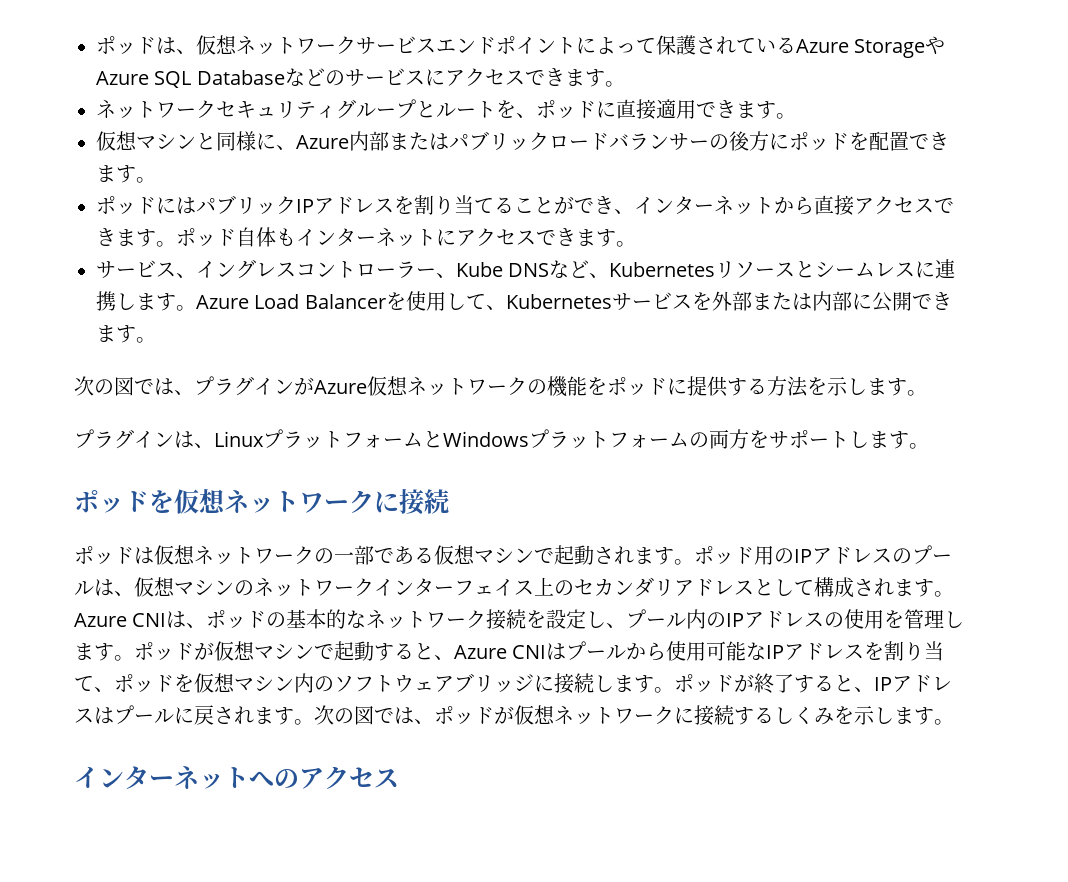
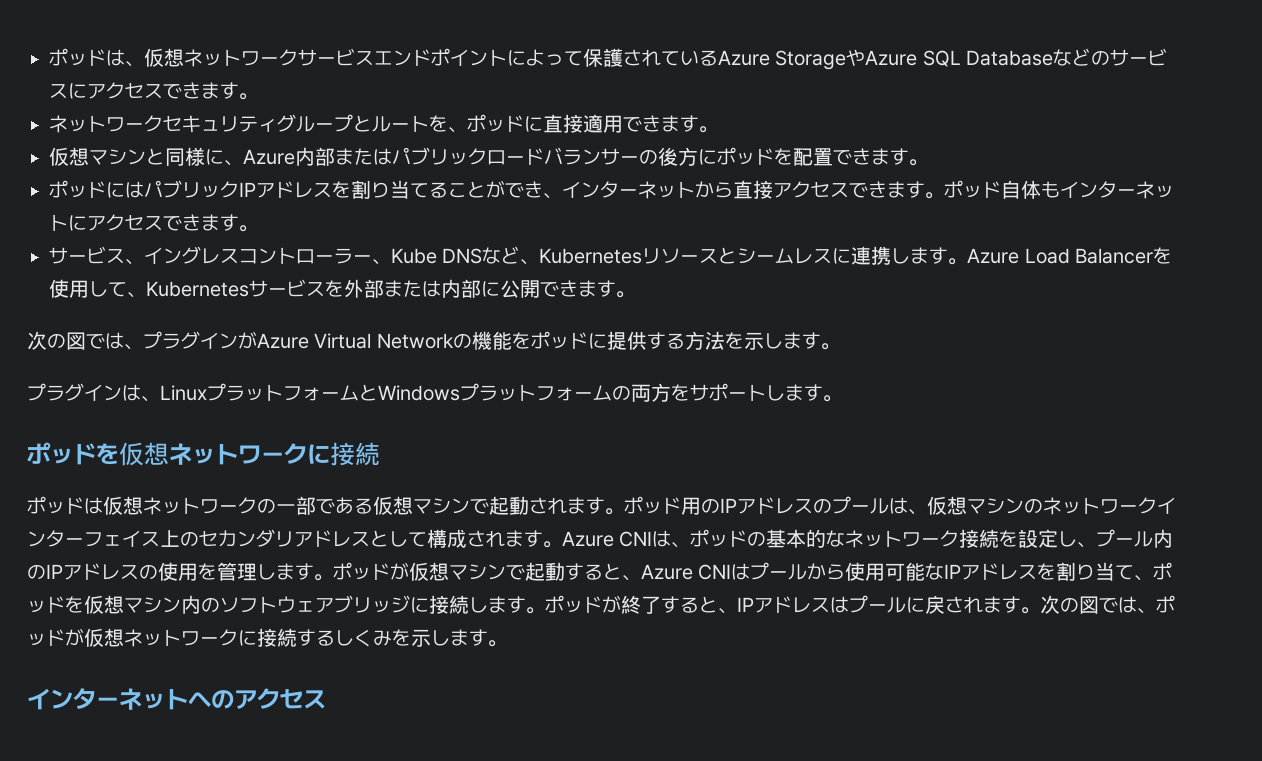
- 次の図では、プラグインがAzure仮想ネットワークの機能をポッドに提供する方法を示します。
+ 次の図では、プラグインがAzure Virtual Networkの機能をポッドに提供する方法を示します。

